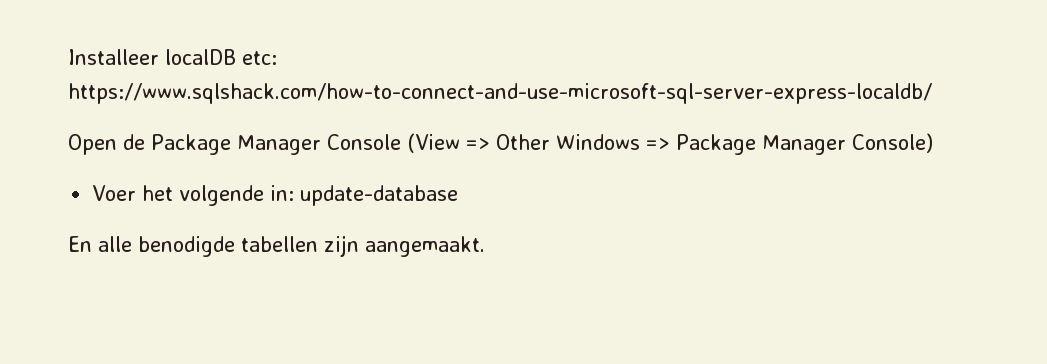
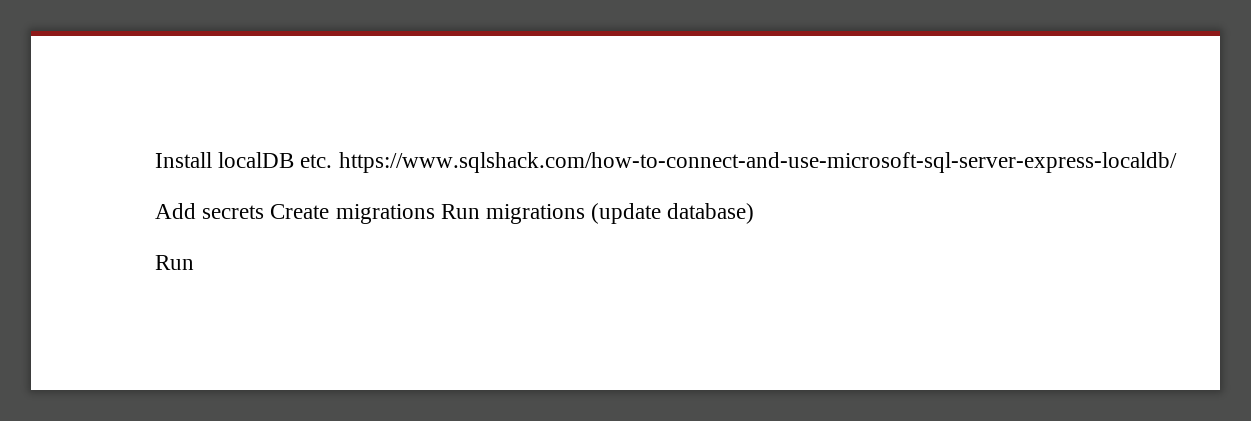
- Installeer localDB etc: https://www.sqlshack.com/how-to-connect-and-use-microsoft-sql-server-express-localdb/
- Open de Package Manager Console (View => Other Windows => Package Manager Console)
- Voer het volgende in: update-database
- En alle benodigde tabellen zijn aangemaakt.
+ Install localDB etc. https://www.sqlshack.com/how-to-connect-and-use-microsoft-sql-server-express-localdb/
+ Add secrets Create migrations Run migrations (update database)
+ Run

